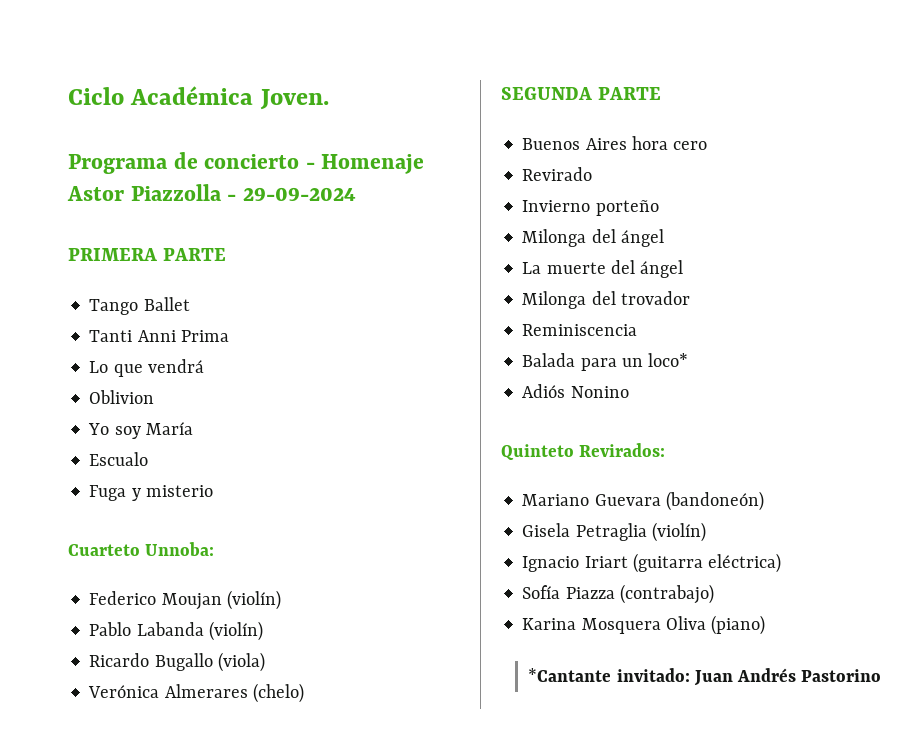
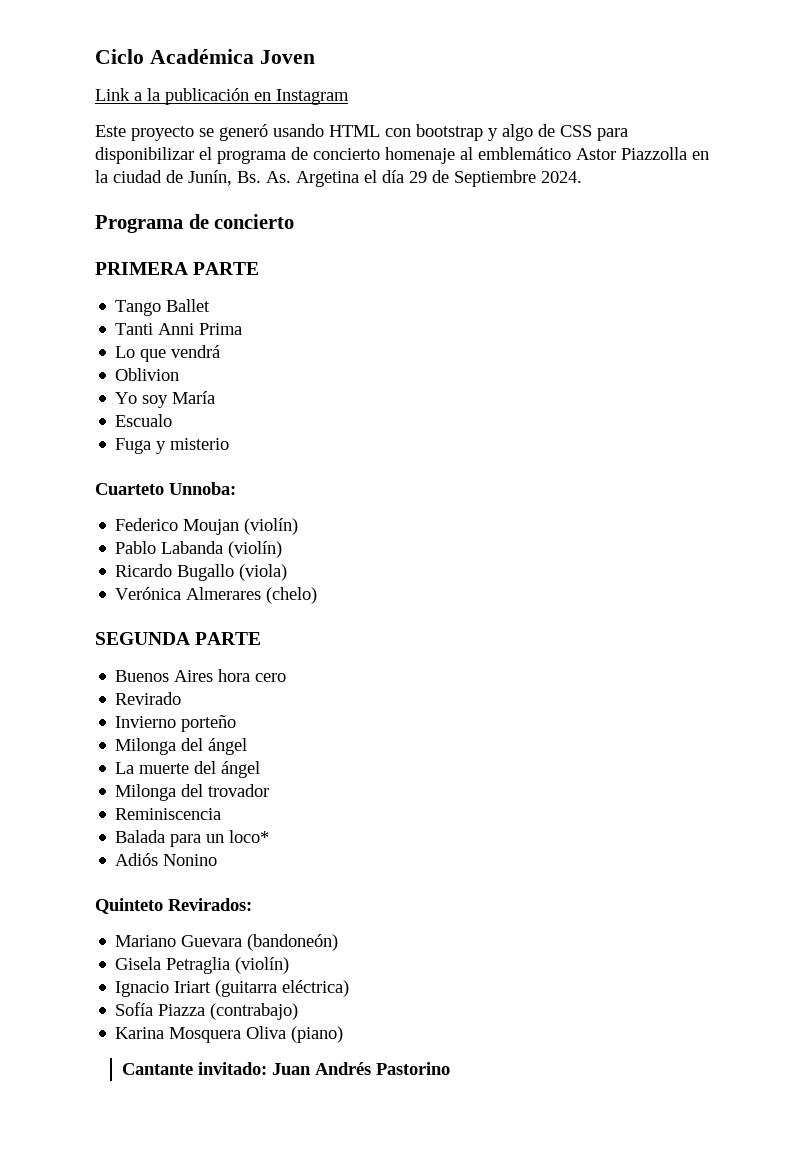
- Ciclo Académica Joven.
- Programa de concierto - Homenaje Astor Piazzolla - 29-09-2024
+ Ciclo Académica Joven
+ Link a la publicación en Instagram
+ Este proyecto se generó usando HTML con bootstrap y algo de CSS para disponibilizar el programa de concierto homenaje al emblemático Astor Piazzolla en la ciudad de Junín, Bs. As. Argetina el día 29 de Septiembre 2024.
+ Programa de concierto
- *Cantante invitado: Juan Andrés Pastorino
+ Cantante invitado: Juan Andrés Pastorino

